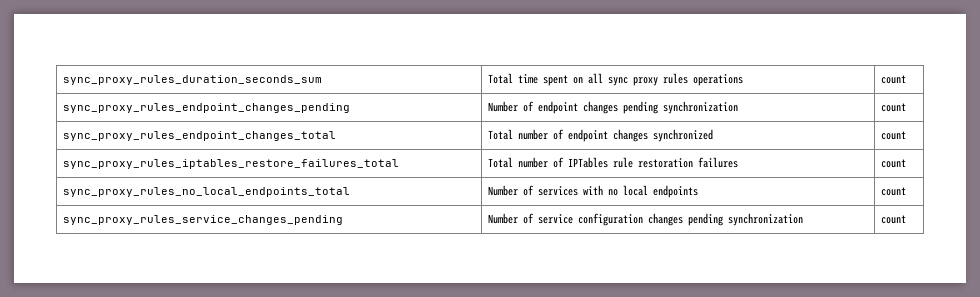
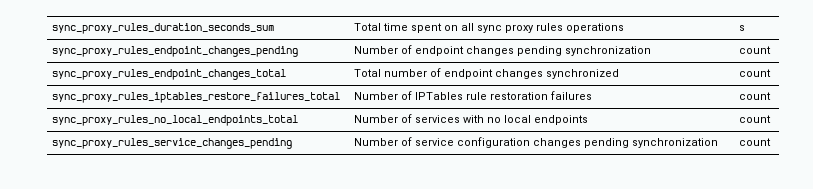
- sync_proxy_rules_duration_seconds_sum | Total time spent on all sync proxy rules operations | count
+ sync_proxy_rules_duration_seconds_sum | Total time spent on all sync proxy rules operations | s
- sync_proxy_rules_iptables_restore_failures_total | Total number of IPTables rule restoration failures | count
+ sync_proxy_rules_iptables_restore_failures_total | Number of IPTables rule restoration failures | count

